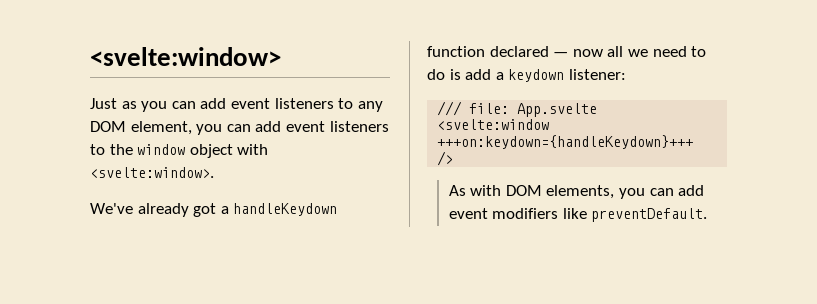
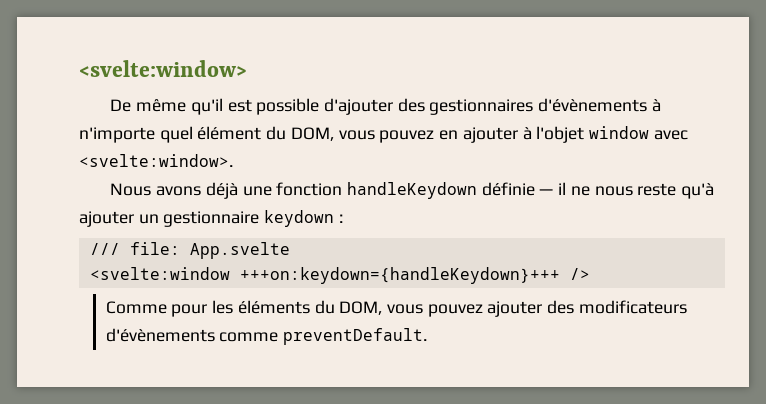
- Just as you can add event listeners to any DOM element, you can add event listeners to the window object with <svelte:window>.
- We've already got a handleKeydown function declared — now all we need to do is add a keydown listener:
+ De même qu'il est possible d'ajouter des gestionnaires d'évènements à n'importe quel élément du DOM, vous pouvez en ajouter à l'objet window avec <svelte:window>.
+ Nous avons déjà une fonction handleKeydown définie — il ne nous reste qu'à ajouter un gestionnaire keydown :
- As with DOM elements, you can add event modifiers like preventDefault.
+ Comme pour les éléments du DOM, vous pouvez ajouter des modificateurs d'évènements comme preventDefault.

